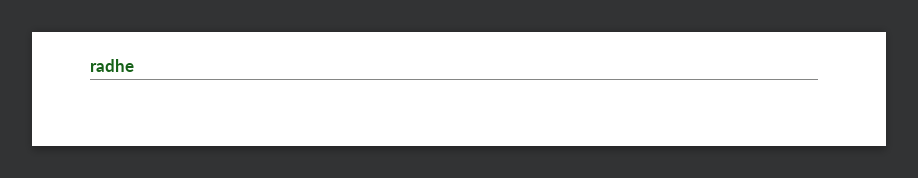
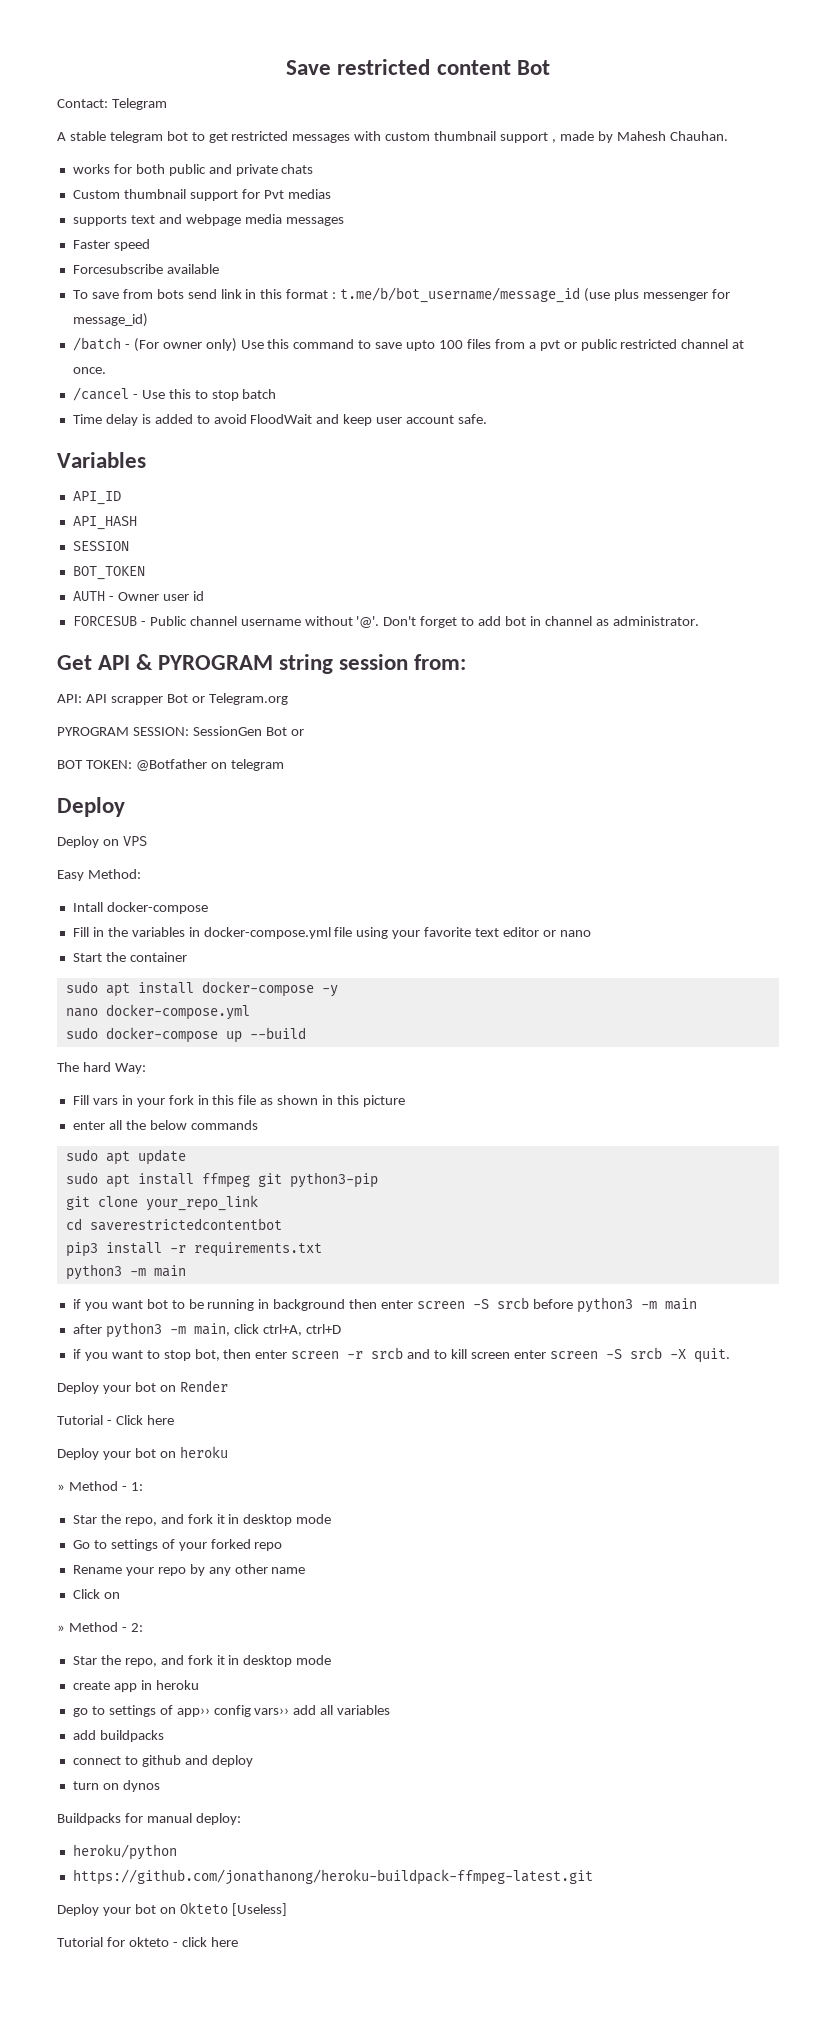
- radhe
+ Save restricted content Bot
+ Contact: Telegram
+ A stable telegram bot to get restricted messages with custom thumbnail support , made by Mahesh Chauhan.
+ works for both public and private chats
+ Custom thumbnail support for Pvt medias
+ supports text and webpage media messages
+ Faster speed
+ Forcesubscribe available
+ To save from bots send link in this format : t.me/b/bot_username/message_id (use plus messenger for message_id)
+ /batch - (For owner only) Use this command to save upto 100 files from a pvt or public restricted channel at once.
+ /cancel - Use this to stop batch
+ Time delay is added to avoid FloodWait and keep user account safe.
+ Variables
+ API_ID
+ API_HASH
+ SESSION
+ BOT_TOKEN
+ AUTH - Owner user id
+ FORCESUB - Public channel username without '@'. Don't forget to add bot in channel as administrator.
+ Get API & PYROGRAM string session from:
+ API: API scrapper Bot or Telegram.org
+ PYROGRAM SESSION: SessionGen Bot or
+ BOT TOKEN: @Botfather on telegram
+ Deploy
+ Deploy on VPS
+ Easy Method:
+ Intall docker-compose
+ Fill in the variables in docker-compose.yml file using your favorite text editor or nano
+ Start the container
+ sudo apt install docker-compose -y
+ nano docker-compose.yml
+ sudo docker-compose up --build
+ The hard Way:
+ Fill vars in your fork in this file as shown in this picture
+ enter all the below commands
+ sudo apt update
+ sudo apt install ffmpeg git python3-pip
+ git clone your_repo_link
+ cd saverestrictedcontentbot
+ pip3 install -r requirements.txt
+ python3 -m main
+ if you want bot to be running in background then enter screen -S srcb before python3 -m main
+ after python3 -m main, click ctrl+A, ctrl+D
+ if you want to stop bot, then enter screen -r srcb and to kill screen enter screen -S srcb -X quit.
+ Deploy your bot on Render
+ Tutorial - Click here
+ Deploy your bot on heroku
+ » Method - 1:
+ Star the repo, and fork it in desktop mode
+ Go to settings of your forked repo
+ Rename your repo by any other name
+ Click on
+ » Method - 2:
+ Star the repo, and fork it in desktop mode
+ create app in heroku
+ go to settings of app›› config vars›› add all variables
+ add buildpacks
+ connect to github and deploy
+ turn on dynos
+ Buildpacks for manual deploy:
+ heroku/python
+ https://github.com/jonathanong/heroku-buildpack-ffmpeg-latest.git
+ Deploy your bot on Okteto [Useless]
+ Tutorial for okteto - click here

